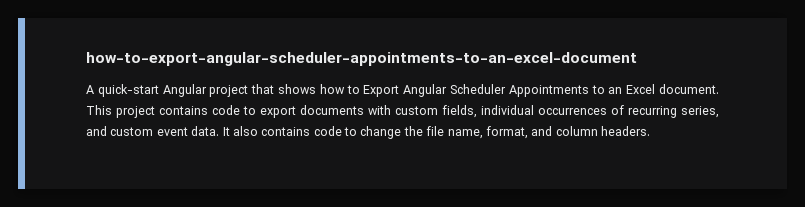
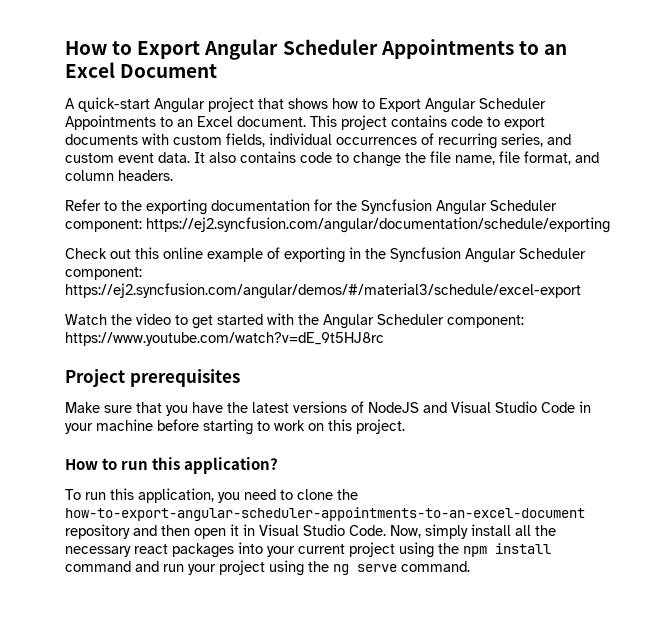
- how-to-export-angular-scheduler-appointments-to-an-excel-document
+ How to Export Angular Scheduler Appointments to an Excel Document
- It also contains code to change the file name, format, and column headers.
+ It also contains code to change the file name, file format, and column headers.
+ Refer to the exporting documentation for the Syncfusion Angular Scheduler component: https://ej2.syncfusion.com/angular/documentation/schedule/exporting
+ Check out this online example of exporting in the Syncfusion Angular Scheduler component: https://ej2.syncfusion.com/angular/demos/#/material3/schedule/excel-export
+ Watch the video to get started with the Angular Scheduler component: https://www.youtube.com/watch?v=dE_9t5HJ8rc
+ Project prerequisites
+ Make sure that you have the latest versions of NodeJS and Visual Studio Code in your machine before starting to work on this project.
+ How to run this application?
+ To run this application, you need to clone the how-to-export-angular-scheduler-appointments-to-an-excel-document repository and then open it in Visual Studio Code. Now, simply install all the necessary react packages into your current project using the npm install command and run your project using the ng serve command.

